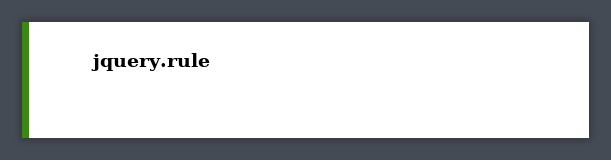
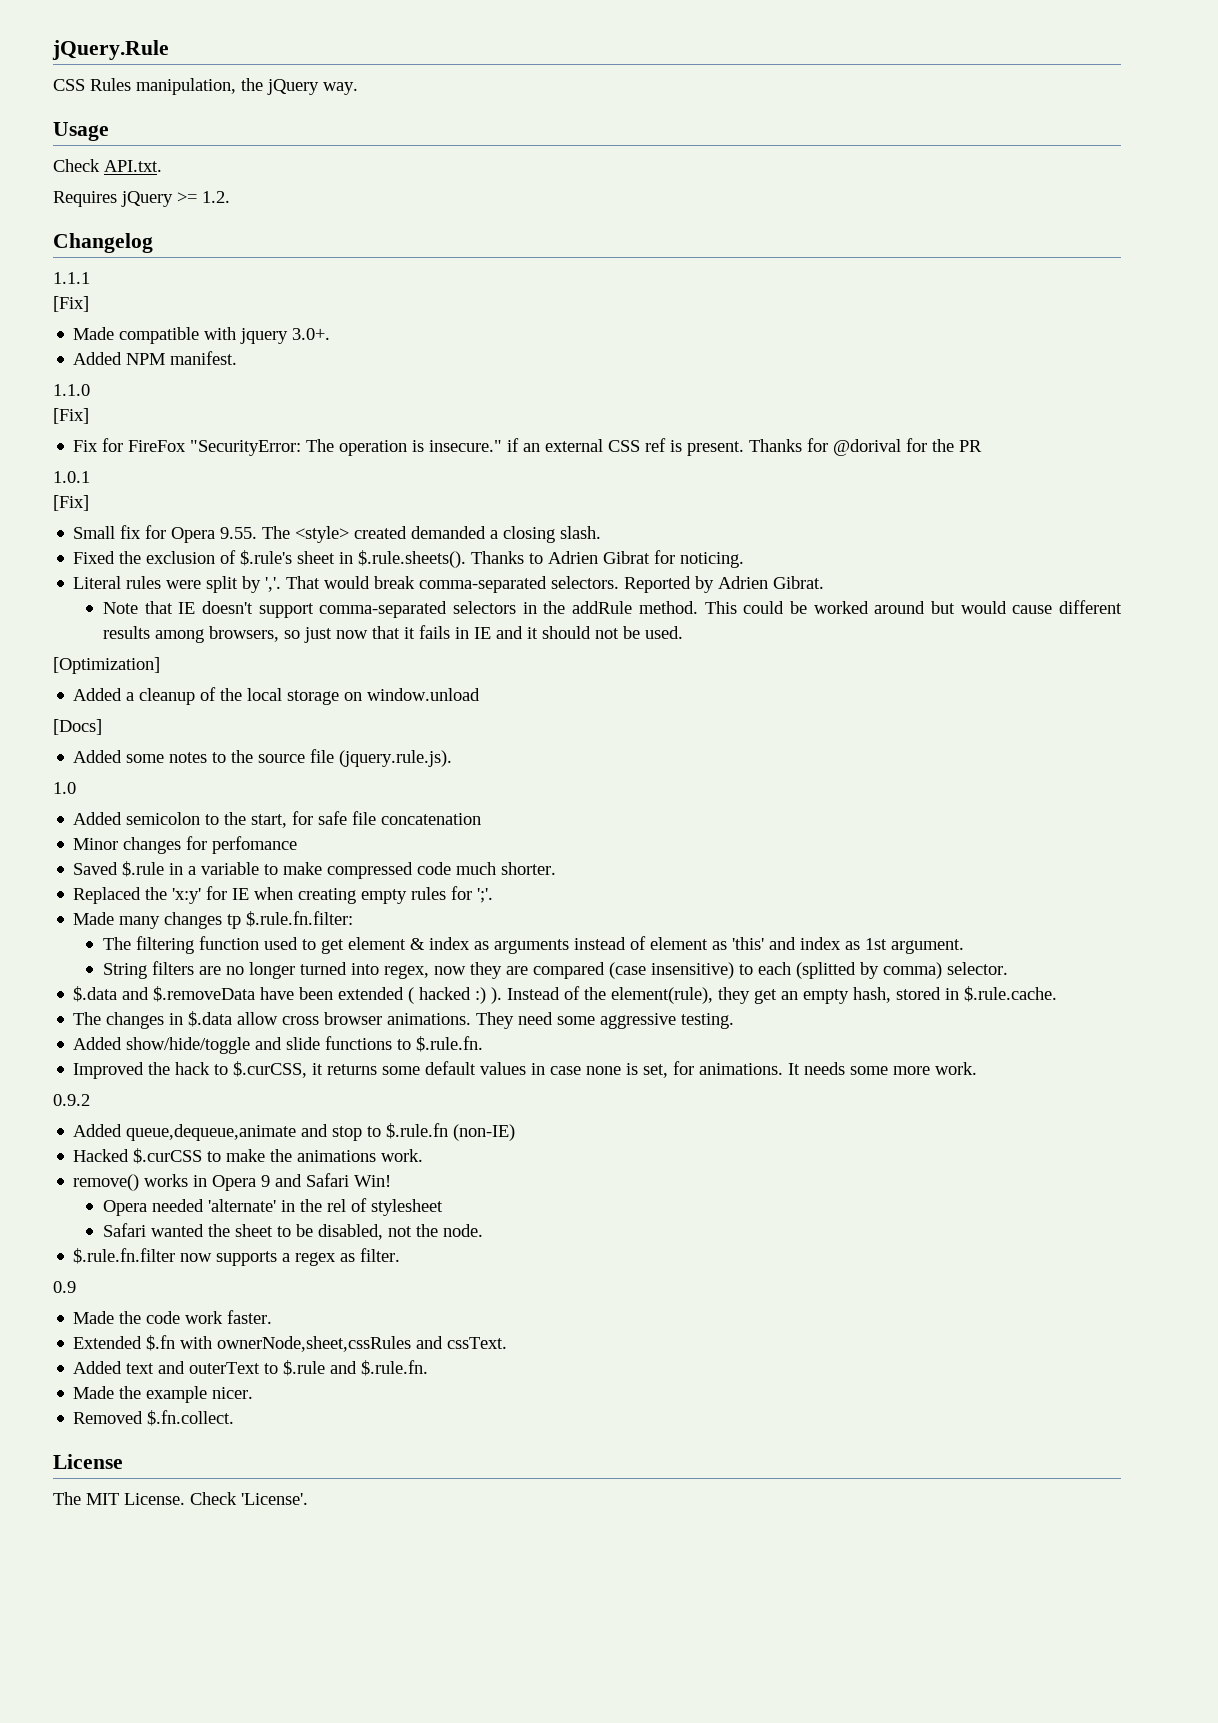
- jquery.rule
+ jQuery.Rule
+ CSS Rules manipulation, the jQuery way.
+ Usage
+ Check API.txt.
+ Requires jQuery >= 1.2.
+ Changelog
+ 1.1.1
+ [Fix]
+ Made compatible with jquery 3.0+.
+ Added NPM manifest.
+ 1.1.0
+ [Fix]
+ Fix for FireFox "SecurityError: The operation is insecure." if an external CSS ref is present. Thanks for @dorival for the PR
+ 1.0.1
+ [Fix]
+ Small fix for Opera 9.55. The <style> created demanded a closing slash.
+ Fixed the exclusion of $.rule's sheet in $.rule.sheets(). Thanks to Adrien Gibrat for noticing.
+ Literal rules were split by ','. That would break comma-separated selectors. Reported by Adrien Gibrat.
+ Note that IE doesn't support comma-separated selectors in the addRule method. This could be worked around but would cause different results among browsers, so just now that it fails in IE and it should not be used.
+ [Optimization]
+ Added a cleanup of the local storage on window.unload
+ [Docs]
+ Added some notes to the source file (jquery.rule.js).
+ 1.0
+ Added semicolon to the start, for safe file concatenation
+ Minor changes for perfomance
+ Saved $.rule in a variable to make compressed code much shorter.
+ Replaced the 'x:y' for IE when creating empty rules for ';'.
+ Made many changes tp $.rule.fn.filter:
+ The filtering function used to get element & index as arguments instead of element as 'this' and index as 1st argument.
+ String filters are no longer turned into regex, now they are compared (case insensitive) to each (splitted by comma) selector.
+ $.data and $.removeData have been extended ( hacked :) ). Instead of the element(rule), they get an empty hash, stored in $.rule.cache.
+ The changes in $.data allow cross browser animations. They need some aggressive testing.
+ Added show/hide/toggle and slide functions to $.rule.fn.
+ Improved the hack to $.curCSS, it returns some default values in case none is set, for animations. It needs some more work.
+ 0.9.2
+ Added queue,dequeue,animate and stop to $.rule.fn (non-IE)
+ Hacked $.curCSS to make the animations work.
+ remove() works in Opera 9 and Safari Win!
+ Opera needed 'alternate' in the rel of stylesheet
+ Safari wanted the sheet to be disabled, not the node.
+ $.rule.fn.filter now supports a regex as filter.
+ 0.9
+ Made the code work faster.
+ Extended $.fn with ownerNode,sheet,cssRules and cssText.
+ Added text and outerText to $.rule and $.rule.fn.
+ Made the example nicer.
+ Removed $.fn.collect.
+ License
+ The MIT License. Check 'License'.

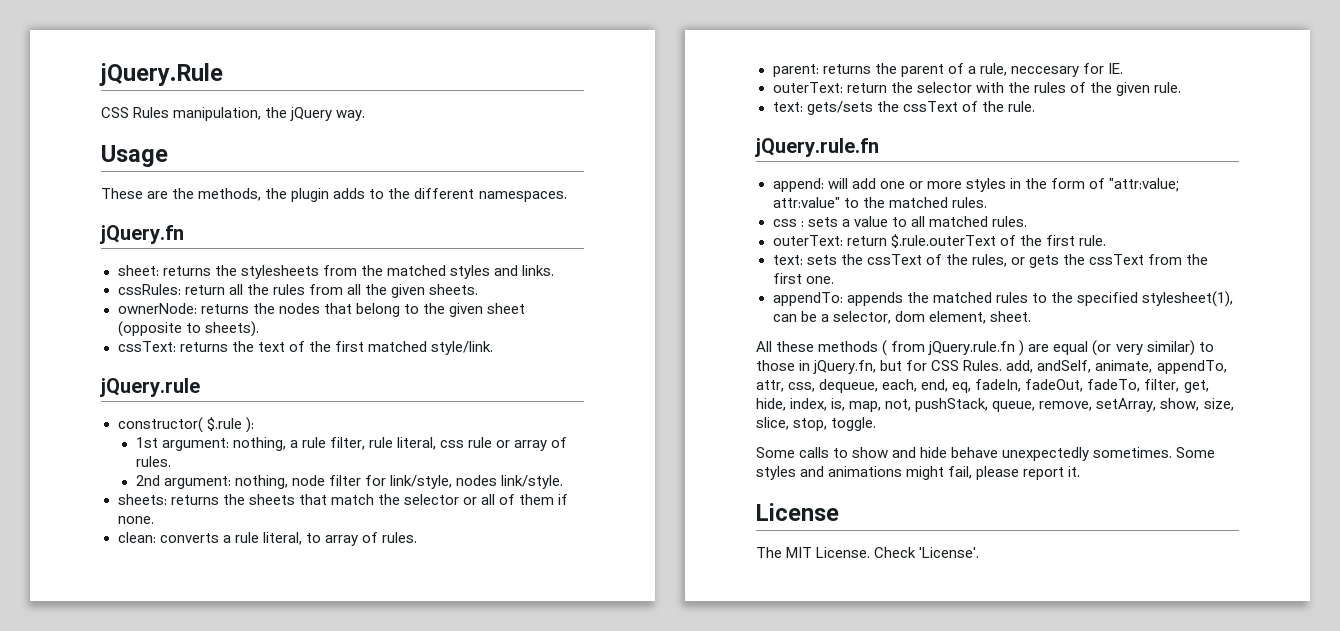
- Check API.txt.
- Requires jQuery >= 1.2.
- Changelog
- 1.1.1
- [Fix]
- Made compatible with jquery 3.0+.
- Added NPM manifest.
- 1.1.0
- [Fix]
- Fix for FireFox "SecurityError: The operation is insecure." if an external CSS ref is present. Thanks for @dorival for the PR
- 1.0.1
- [Fix]
- Small fix for Opera 9.55. The <style> created demanded a closing slash.
- Fixed the exclusion of $.rule's sheet in $.rule.sheets(). Thanks to Adrien Gibrat for noticing.
- Literal rules were split by ','. That would break comma-separated selectors. Reported by Adrien Gibrat.
- Note that IE doesn't support comma-separated selectors in the addRule method. This could be worked around but would cause different results among browsers, so just now that it fails in IE and it should not be used.
- [Optimization]
- Added a cleanup of the local storage on window.unload
- [Docs]
- Added some notes to the source file (jquery.rule.js).
- 1.0
- Added semicolon to the start, for safe file concatenation
- Minor changes for perfomance
- Saved $.rule in a variable to make compressed code much shorter.
- Replaced the 'x:y' for IE when creating empty rules for ';'.
- Made many changes tp $.rule.fn.filter:
- The filtering function used to get element & index as arguments instead of element as 'this' and index as 1st argument.
- String filters are no longer turned into regex, now they are compared (case insensitive) to each (splitted by comma) selector.
- $.data and $.removeData have been extended ( hacked :) ). Instead of the element(rule), they get an empty hash, stored in $.rule.cache.
- The changes in $.data allow cross browser animations. They need some aggressive testing.
- Added show/hide/toggle and slide functions to $.rule.fn.
- Improved the hack to $.curCSS, it returns some default values in case none is set, for animations. It needs some more work.
- 0.9.2
- Added queue,dequeue,animate and stop to $.rule.fn (non-IE)
- Hacked $.curCSS to make the animations work.
- remove() works in Opera 9 and Safari Win!
- Opera needed 'alternate' in the rel of stylesheet
- Safari wanted the sheet to be disabled, not the node.
- $.rule.fn.filter now supports a regex as filter.
- 0.9
- Made the code work faster.
- Extended $.fn with ownerNode,sheet,cssRules and cssText.
- Added text and outerText to $.rule and $.rule.fn.
- Made the example nicer.
- Removed $.fn.collect.
+ These are the methods, the plugin adds to the different namespaces.
+ jQuery.fn
+ sheet: returns the stylesheets from the matched styles and links.
+ cssRules: return all the rules from all the given sheets.
+ ownerNode: returns the nodes that belong to the given sheet (opposite to sheets).
+ cssText: returns the text of the first matched style/link.
+ jQuery.rule
+ constructor( $.rule ):
+ 1st argument: nothing, a rule filter, rule literal, css rule or array of rules.
+ 2nd argument: nothing, node filter for link/style, nodes link/style.
+ sheets: returns the sheets that match the selector or all of them if none.
+ clean: converts a rule literal, to array of rules.
+ parent: returns the parent of a rule, neccesary for IE.
+ outerText: return the selector with the rules of the given rule.
+ text: gets/sets the cssText of the rule.
+ jQuery.rule.fn
+ append: will add one or more styles in the form of "attr:value; attr:value" to the matched rules.
+ css : sets a value to all matched rules.
+ outerText: return $.rule.outerText of the first rule.
+ text: sets the cssText of the rules, or gets the cssText from the first one.
+ appendTo: appends the matched rules to the specified stylesheet(1), can be a selector, dom element, sheet.
+ All these methods ( from jQuery.rule.fn ) are equal (or very similar) to those in jQuery.fn, but for CSS Rules. add, andSelf, animate, appendTo, attr, css, dequeue, each, end, eq, fadeIn, fadeOut, fadeTo, filter, get, hide, index, is, map, not, pushStack, queue, remove, setArray, show, size, slice, stop, toggle.
+ Some calls to show and hide behave unexpectedly sometimes. Some styles and animations might fail, please report it.

